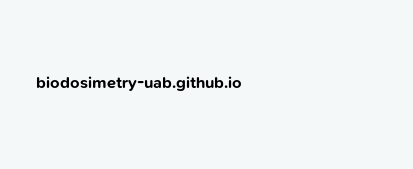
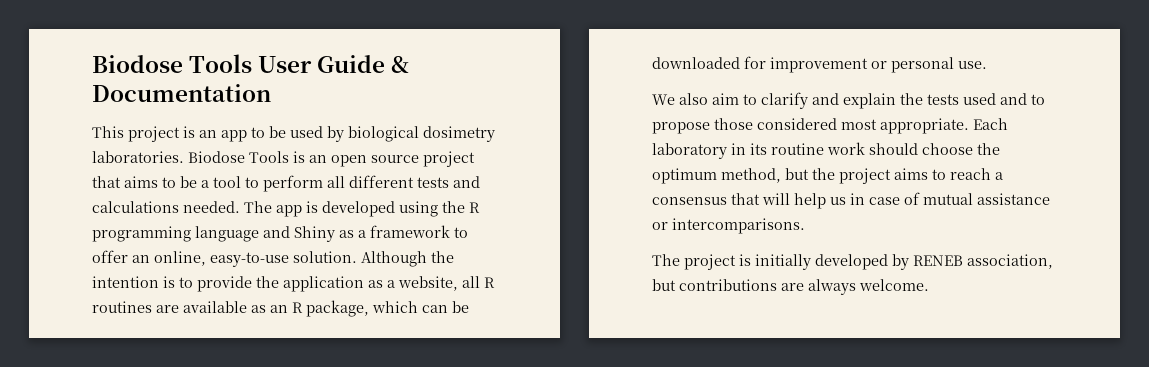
- biodosimetry-uab.github.io
+ Biodose Tools User Guide & Documentation
+ This project is an app to be used by biological dosimetry laboratories. Biodose Tools is an open source project that aims to be a tool to perform all different tests and calculations needed. The app is developed using the R programming language and Shiny as a framework to offer an online, easy-to-use solution. Although the intention is to provide the application as a website, all R routines are available as an R package, which can be downloaded for improvement or personal use.
+ We also aim to clarify and explain the tests used and to propose those considered most appropriate. Each laboratory in its routine work should choose the optimum method, but the project aims to reach a consensus that will help us in case of mutual assistance or intercomparisons.
+ The project is initially developed by RENEB association, but contributions are always welcome.

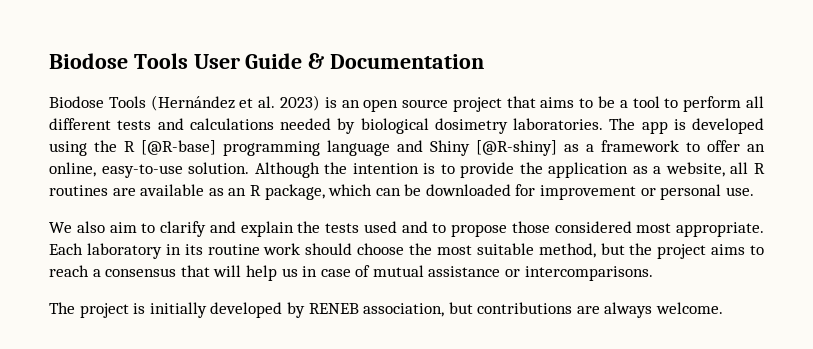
- This project is an app to be used by biological dosimetry laboratories. Biodose Tools is an open source project that aims to be a tool to perform all different tests and calculations needed.
+ Biodose Tools (Hernández et al. 2023) is an open source project that aims to be a tool to perform all different tests and calculations needed by biological dosimetry laboratories.
- The app is developed using the R programming language and Shiny as a framework to offer an online, easy-to-use solution.
+ The app is developed using the R [@R-base] programming language and Shiny [@R-shiny] as a framework to offer an online, easy-to-use solution.
- Each laboratory in its routine work should choose the optimum method, but the project aims to reach a consensus that will help us in case of mutual assistance or intercomparisons.
+ Each laboratory in its routine work should choose the most suitable method, but the project aims to reach a consensus that will help us in case of mutual assistance or intercomparisons.

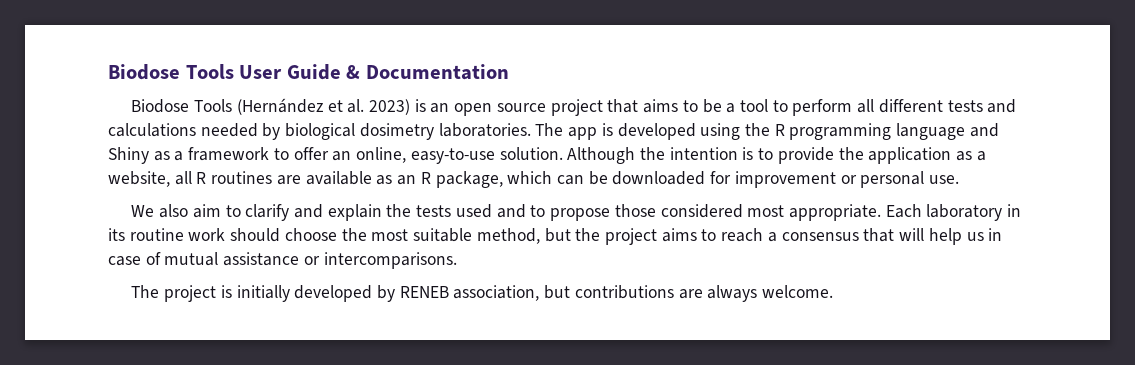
- The app is developed using the R [@R-base] programming language and Shiny [@R-shiny] as a framework to offer an online, easy-to-use solution.
+ The app is developed using the R programming language and Shiny as a framework to offer an online, easy-to-use solution.

